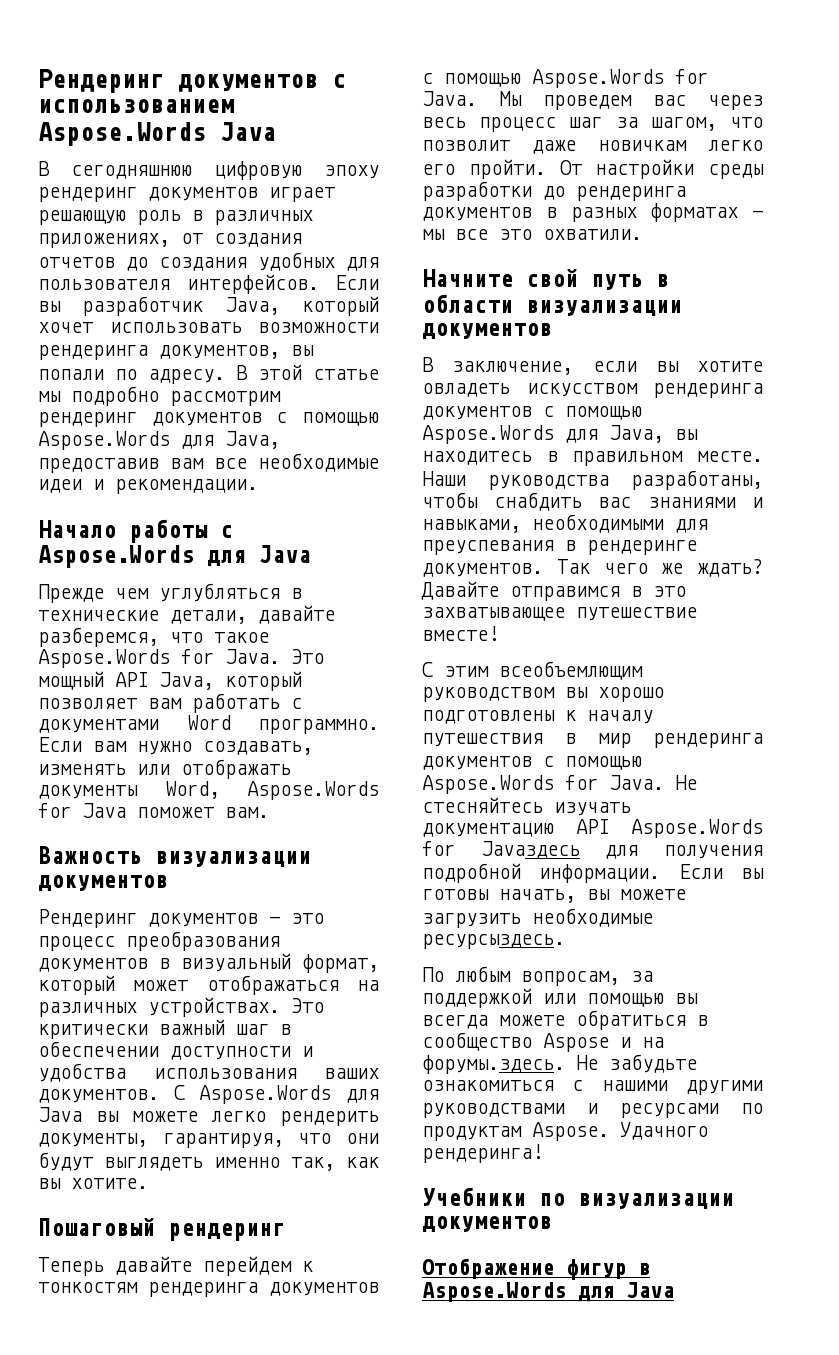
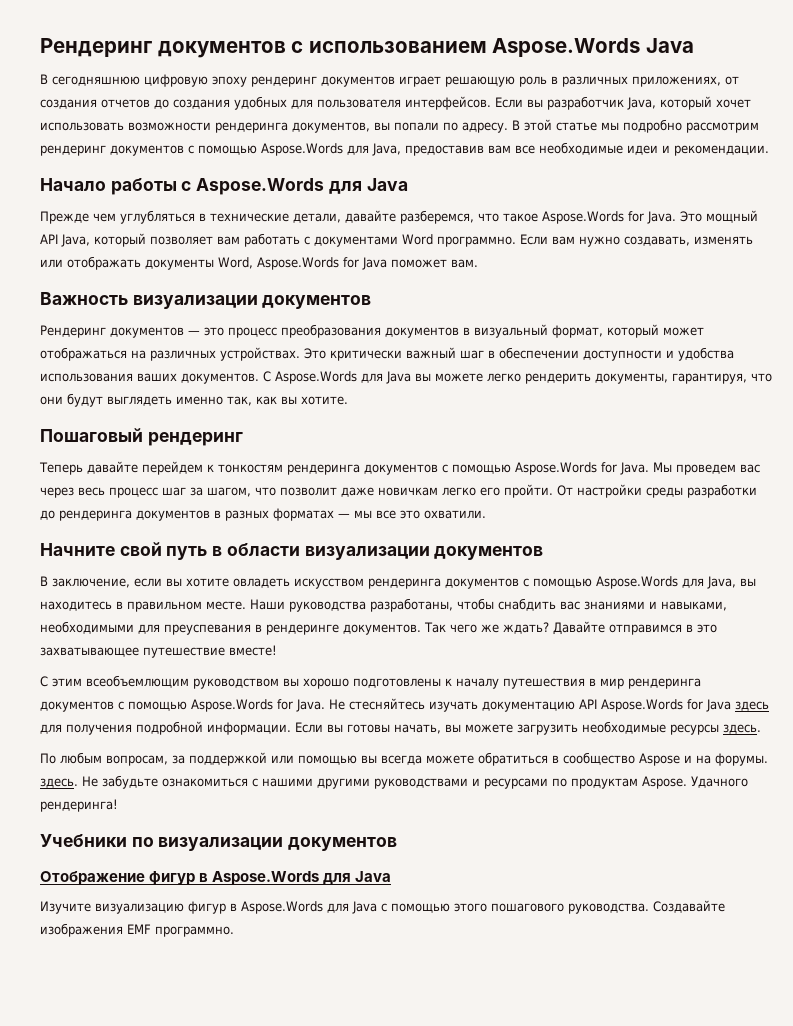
- Не стесняйтесь изучать документацию API Aspose.Words for Javaздесь для получения подробной информации.
+ Не стесняйтесь изучать документацию API Aspose.Words for Java здесь для получения подробной информации.
- Если вы готовы начать, вы можете загрузить необходимые ресурсыздесь.
+ Если вы готовы начать, вы можете загрузить необходимые ресурсы здесь.
- По любым вопросам, за поддержкой или помощью вы всегда можете обратиться в сообщество Aspose и на форумы.здесь. Не забудьте ознакомиться с нашими другими руководствами и ресурсами по продуктам Aspose.
+ По любым вопросам, за поддержкой или помощью вы всегда можете обратиться в сообщество Aspose и на форумы. здесь. Не забудьте ознакомиться с нашими другими руководствами и ресурсами по продуктам Aspose.
+ Изучите визуализацию фигур в Aspose.Words для Java с помощью этого пошагового руководства. Создавайте изображения EMF программно.

